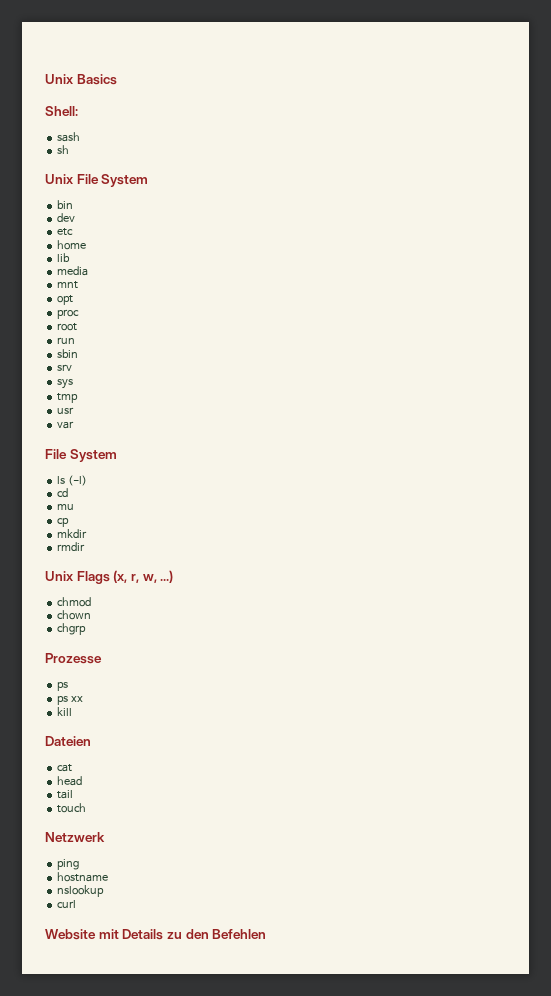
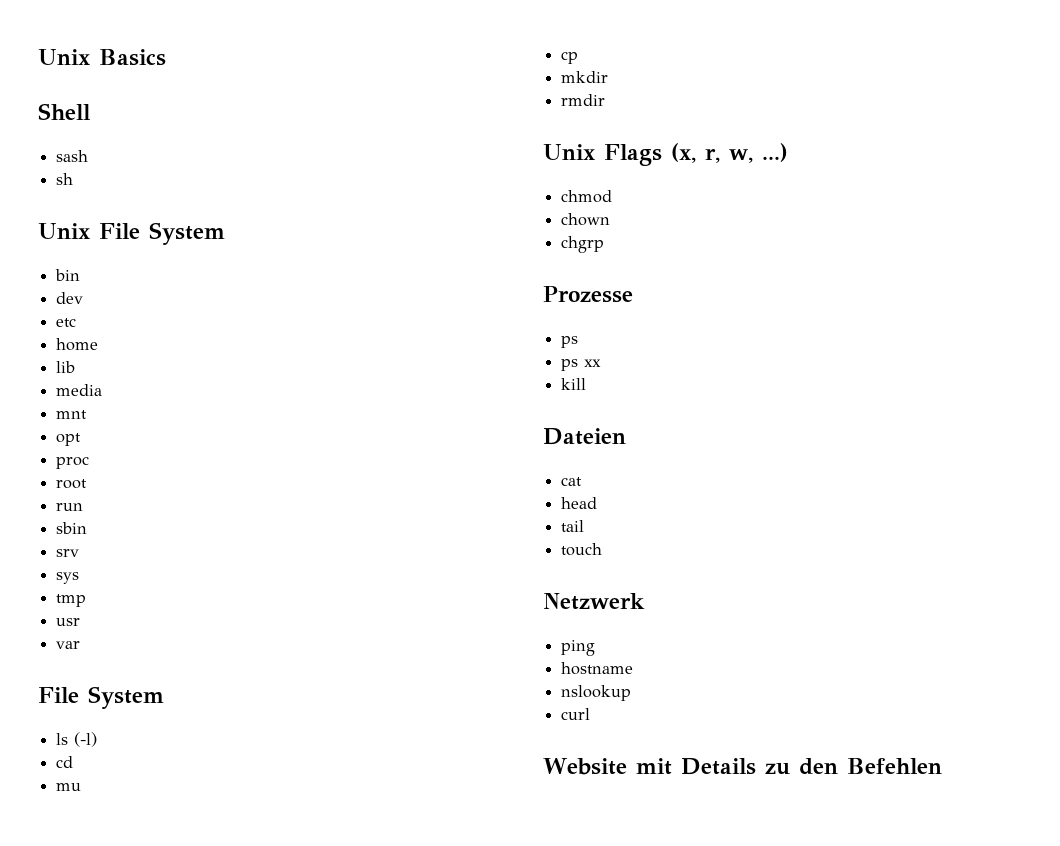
- Shell:
+ Shell

